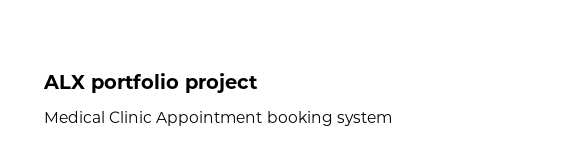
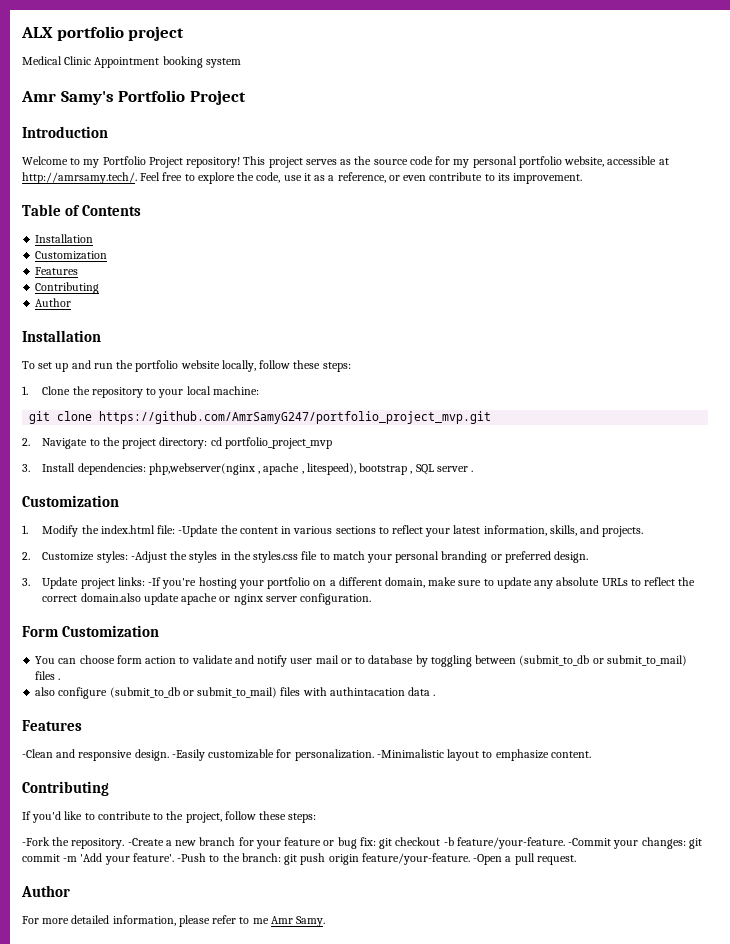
+ Amr Samy's Portfolio Project
+ Introduction
+ Welcome to my Portfolio Project repository! This project serves as the source code for my personal portfolio website, accessible at http://amrsamy.tech/. Feel free to explore the code, use it as a reference, or even contribute to its improvement.
+ Table of Contents
+ Installation
+ Customization
+ Features
+ Contributing
+ Author
+ Installation
+ To set up and run the portfolio website locally, follow these steps:
+ 1. Clone the repository to your local machine:
+ git clone https://github.com/AmrSamyG247/portfolio_project_mvp.git
+ 2. Navigate to the project directory: cd portfolio_project_mvp
+ 3. Install dependencies: php,webserver(nginx , apache , litespeed), bootstrap , SQL server .
+ Customization
+ 1. Modify the index.html file: -Update the content in various sections to reflect your latest information, skills, and projects.
+ 2. Customize styles: -Adjust the styles in the styles.css file to match your personal branding or preferred design.
+ 3. Update project links: -If you're hosting your portfolio on a different domain, make sure to update any absolute URLs to reflect the correct domain.also update apache or nginx server configuration.
+ Form Customization
+ You can choose form action to validate and notify user mail or to database by toggling between (submit_to_db or submit_to_mail) files .
+ also configure (submit_to_db or submit_to_mail) files with authintacation data .
+ Features
+ -Clean and responsive design. -Easily customizable for personalization. -Minimalistic layout to emphasize content.
+ Contributing
+ If you'd like to contribute to the project, follow these steps:
+ -Fork the repository. -Create a new branch for your feature or bug fix: git checkout -b feature/your-feature. -Commit your changes: git commit -m 'Add your feature'. -Push to the branch: git push origin feature/your-feature. -Open a pull request.
+ Author
+ For more detailed information, please refer to me Amr Samy.

